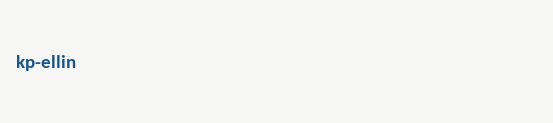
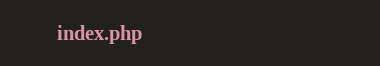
- kp-ellin
+ index.php

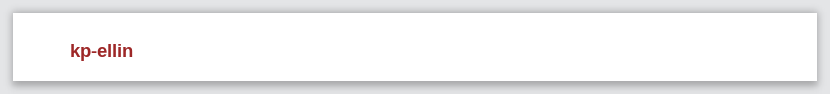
- index.php
+ kp-ellin

